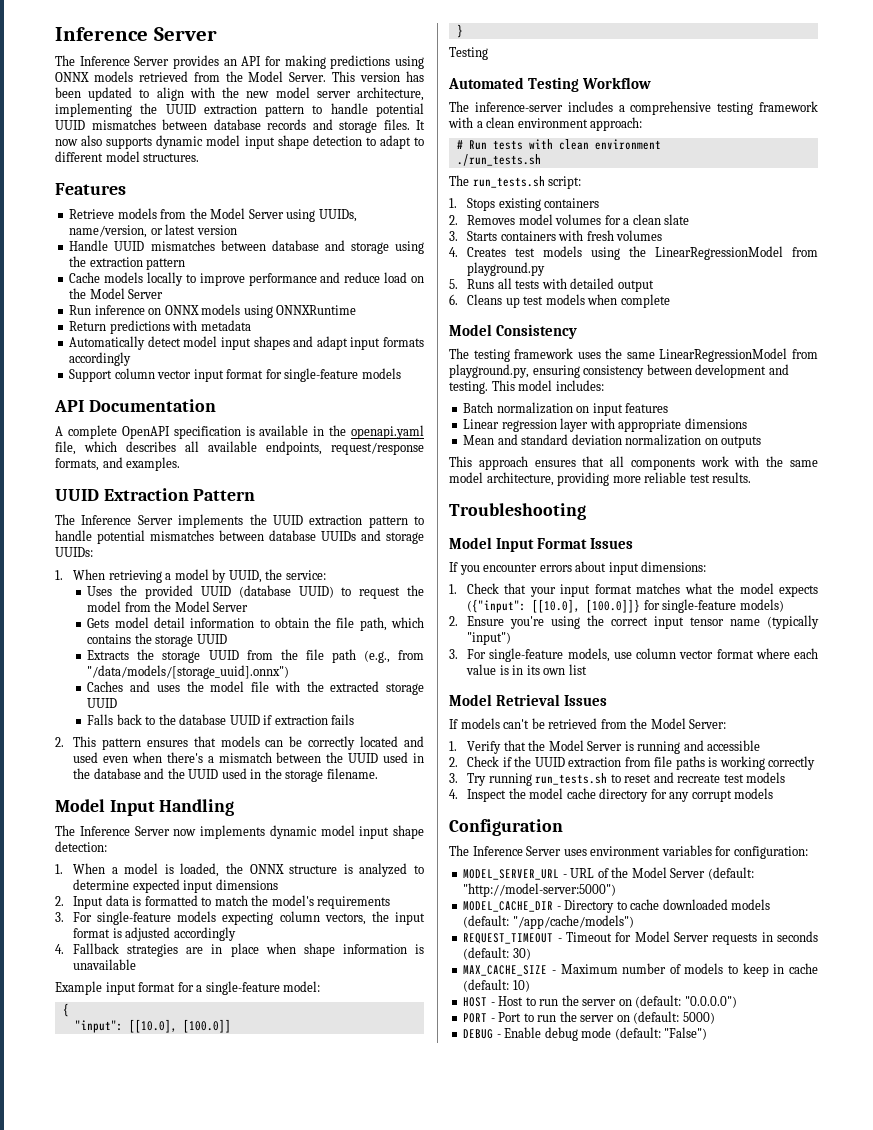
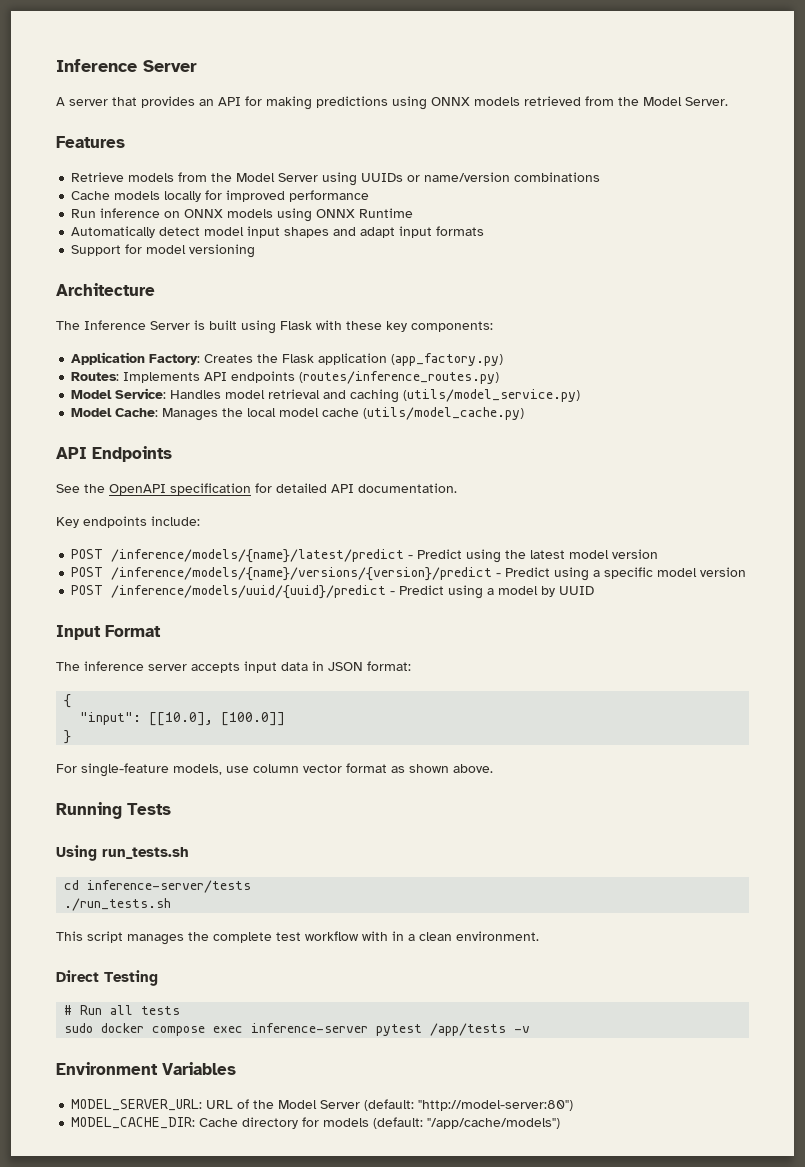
- The Inference Server provides an API for making predictions using ONNX models retrieved from the Model Server. This version has been updated to align with the new model server architecture, implementing the UUID extraction pattern to handle potential UUID mismatches between database records and storage files. It now also supports dynamic model input shape detection to adapt to different model structures.
+ A server that provides an API for making predictions using ONNX models retrieved from the Model Server.
- Retrieve models from the Model Server using UUIDs, name/version, or latest version
- Handle UUID mismatches between database and storage using the extraction pattern
+ Retrieve models from the Model Server using UUIDs or name/version combinations
- Cache models locally to improve performance and reduce load on the Model Server
+ Cache models locally for improved performance
- Run inference on ONNX models using ONNXRuntime
- Return predictions with metadata
+ Run inference on ONNX models using ONNX Runtime
- Automatically detect model input shapes and adapt input formats accordingly
+ Automatically detect model input shapes and adapt input formats
- Support column vector input format for single-feature models
- API Documentation
- A complete OpenAPI specification is available in the openapi.yaml file, which describes all available endpoints, request/response formats, and examples.
- UUID Extraction Pattern
- The Inference Server implements the UUID extraction pattern to handle potential mismatches between database UUIDs and storage UUIDs:
- 1. When retrieving a model by UUID, the service:
- Uses the provided UUID (database UUID) to request the model from the Model Server
- Gets model detail information to obtain the file path, which contains the storage UUID
- Extracts the storage UUID from the file path (e.g., from "/data/models/[storage_uuid].onnx")
- Caches and uses the model file with the extracted storage UUID
- Falls back to the database UUID if extraction fails
- 2. This pattern ensures that models can be correctly located and used even when there's a mismatch between the UUID used in the database and the UUID used in the storage filename.
- Model Input Handling
- The Inference Server now implements dynamic model input shape detection:
- 1. When a model is loaded, the ONNX structure is analyzed to determine expected input dimensions
- 2. Input data is formatted to match the model's requirements
- 3. For single-feature models expecting column vectors, the input format is adjusted accordingly
- 4. Fallback strategies are in place when shape information is unavailable
- Example input format for a single-feature model:
+ Support for model versioning
+ Architecture
+ The Inference Server is built using Flask with these key components:
+ Application Factory: Creates the Flask application (app_factory.py)
+ Routes: Implements API endpoints (routes/inference_routes.py)
+ Model Service: Handles model retrieval and caching (utils/model_service.py)
+ Model Cache: Manages the local model cache (utils/model_cache.py)
+ API Endpoints
+ See the OpenAPI specification for detailed API documentation.
+ Key endpoints include:
+ POST /inference/models/{name}/latest/predict - Predict using the latest model version
+ POST /inference/models/{name}/versions/{version}/predict - Predict using a specific model version
+ POST /inference/models/uuid/{uuid}/predict - Predict using a model by UUID
+ Input Format
+ The inference server accepts input data in JSON format:
  }
- Testing
- Automated Testing Workflow
- The inference-server includes a comprehensive testing framework with a clean environment approach:
- # Run tests with clean environment
+ For single-feature models, use column vector format as shown above.
+ Running Tests
+ Using run_tests.sh
+ cd inference-server/tests
  ./run_tests.sh
- The run_tests.sh script:
- 1. Stops existing containers
- 2. Removes model volumes for a clean slate
- 3. Starts containers with fresh volumes
- 4. Creates test models using the LinearRegressionModel from playground.py
- 5. Runs all tests with detailed output
- 6. Cleans up test models when complete
- Model Consistency
- The testing framework uses the same LinearRegressionModel from playground.py, ensuring consistency between development and testing. This model includes:
- Batch normalization on input features
- Linear regression layer with appropriate dimensions
- Mean and standard deviation normalization on outputs
- This approach ensures that all components work with the same model architecture, providing more reliable test results.
- Troubleshooting
- Model Input Format Issues
- If you encounter errors about input dimensions:
- 1. Check that your input format matches what the model expects ({"input": [[10.0], [100.0]]} for single-feature models)
- 2. Ensure you're using the correct input tensor name (typically "input")
- 3. For single-feature models, use column vector format where each value is in its own list
- Model Retrieval Issues
- If models can't be retrieved from the Model Server:
- 1. Verify that the Model Server is running and accessible
- 2. Check if the UUID extraction from file paths is working correctly
- 3. Try running run_tests.sh to reset and recreate test models
- 4. Inspect the model cache directory for any corrupt models
- Configuration
- The Inference Server uses environment variables for configuration:
- MODEL_SERVER_URL - URL of the Model Server (default: "http://model-server:5000")
- MODEL_CACHE_DIR - Directory to cache downloaded models (default: "/app/cache/models")
- REQUEST_TIMEOUT - Timeout for Model Server requests in seconds (default: 30)
- MAX_CACHE_SIZE - Maximum number of models to keep in cache (default: 10)
- HOST - Host to run the server on (default: "0.0.0.0")
- PORT - Port to run the server on (default: 5000)
- DEBUG - Enable debug mode (default: "False")
+ This script manages the complete test workflow with in a clean environment.
+ Direct Testing
+ # Run all tests
+ sudo docker compose exec inference-server pytest /app/tests -v
+ Environment Variables
+ MODEL_SERVER_URL: URL of the Model Server (default: "http://model-server:80")
+ MODEL_CACHE_DIR: Cache directory for models (default: "/app/cache/models")

